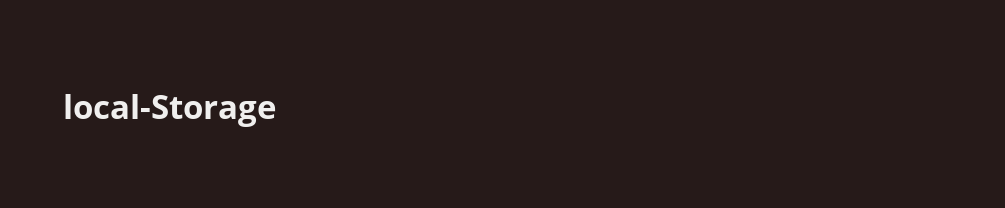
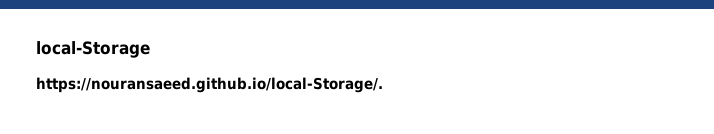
+ https://nouransaeed.github.io/local-Storage/.

